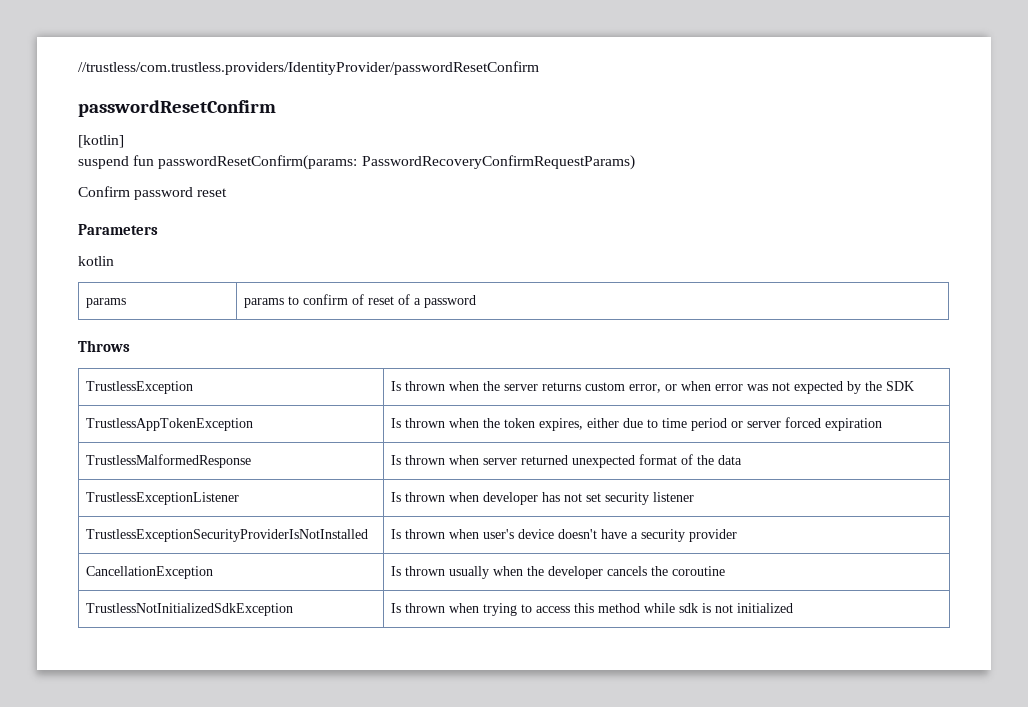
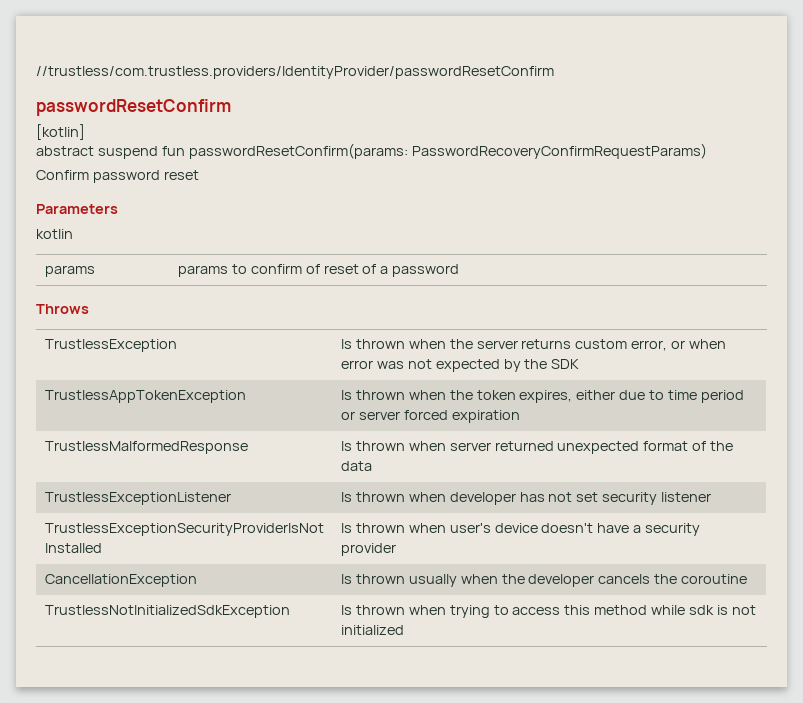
- suspend fun passwordResetConfirm(params: PasswordRecoveryConfirmRequestParams)
+ abstract suspend fun passwordResetConfirm(params: PasswordRecoveryConfirmRequestParams)

